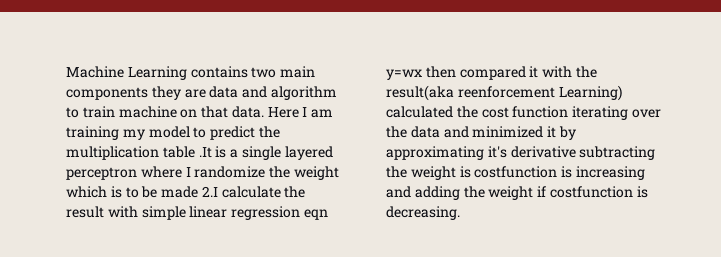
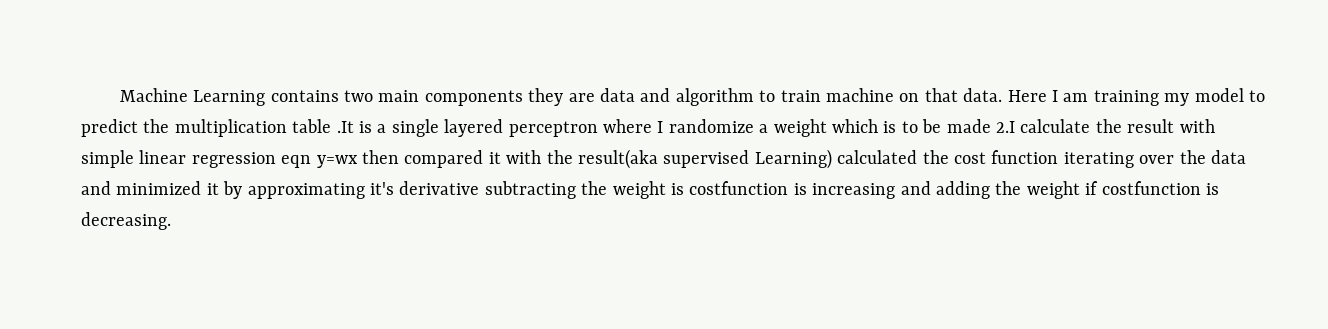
- Here I am training my model to predict the multiplication table .It is a single layered perceptron where I randomize the weight which is to be made 2.I calculate the result with simple linear regression eqn y=wx then compared it with the result(aka reenforcement Learning) calculated the cost function iterating over the data and minimized it by approximating it's derivative subtracting the weight is costfunction is increasing and adding the weight if costfunction is decreasing.
+ Here I am training my model to predict the multiplication table .It is a single layered perceptron where I randomize a weight which is to be made 2.I calculate the result with simple linear regression eqn y=wx then compared it with the result(aka supervised Learning) calculated the cost function iterating over the data and minimized it by approximating it's derivative subtracting the weight is costfunction is increasing and adding the weight if costfunction is decreasing.

